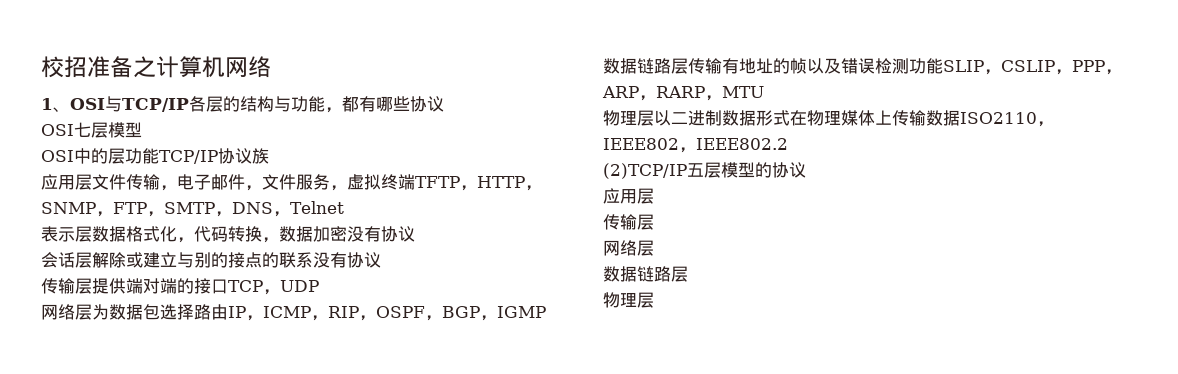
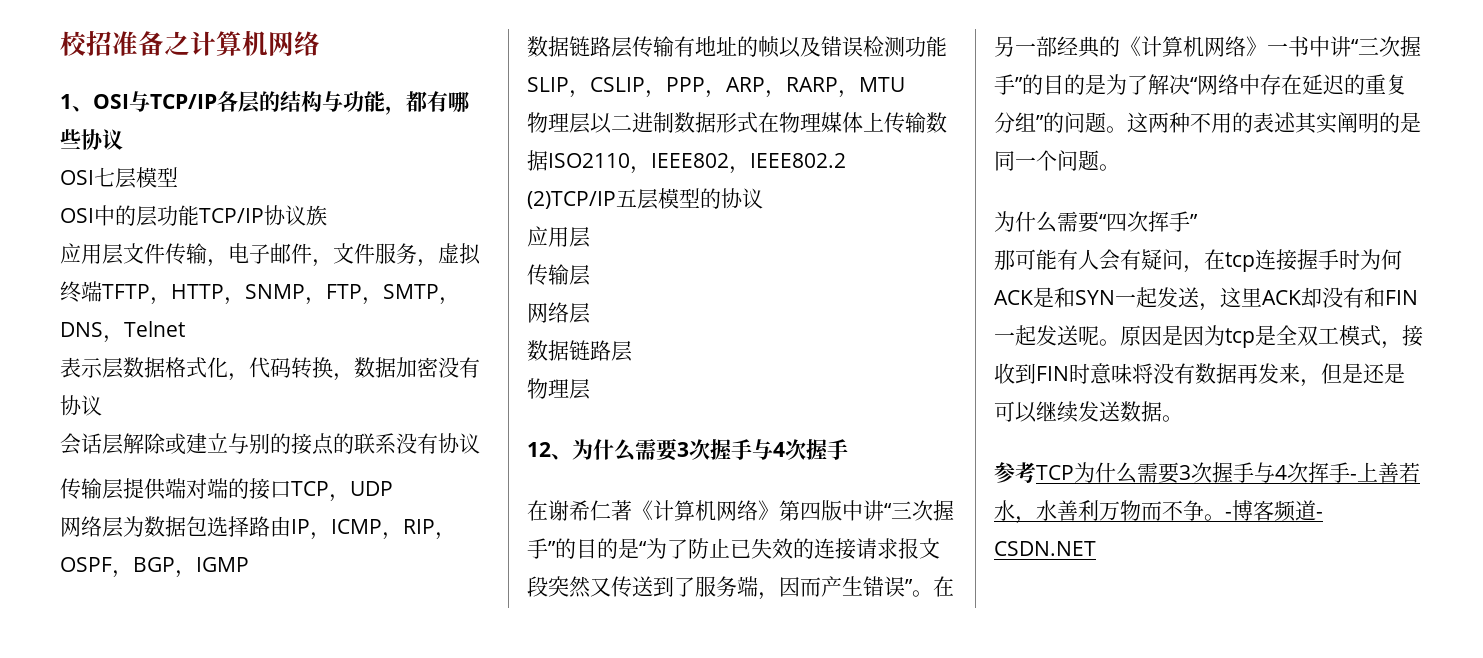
+ 12、为什么需要3次握手与4次握手
+ 在谢希仁著《计算机网络》第四版中讲“三次握手”的目的是“为了防止已失效的连接请求报文段突然又传送到了服务端，因而产生错误”。在另一部经典的《计算机网络》一书中讲“三次握手”的目的是为了解决“网络中存在延迟的重复分组”的问题。这两种不用的表述其实阐明的是同一个问题。
+ 为什么需要“四次挥手”
+ 那可能有人会有疑问，在tcp连接握手时为何ACK是和SYN一起发送，这里ACK却没有和FIN一起发送呢。原因是因为tcp是全双工模式，接收到FIN时意味将没有数据再发来，但是还是可以继续发送数据。
+ 参考TCP为什么需要3次握手与4次挥手-上善若水，水善利万物而不争。-博客频道- CSDN.NET

